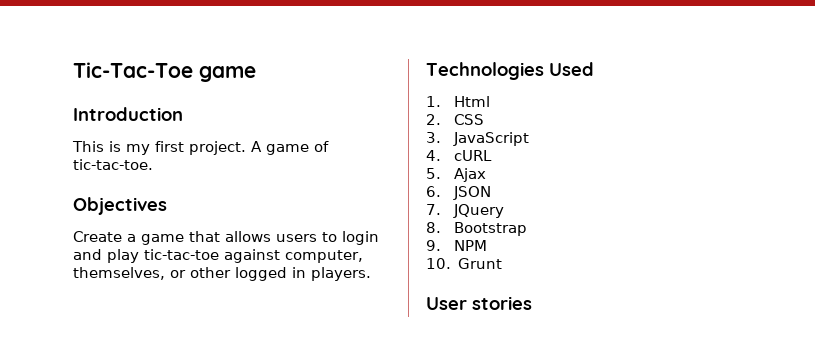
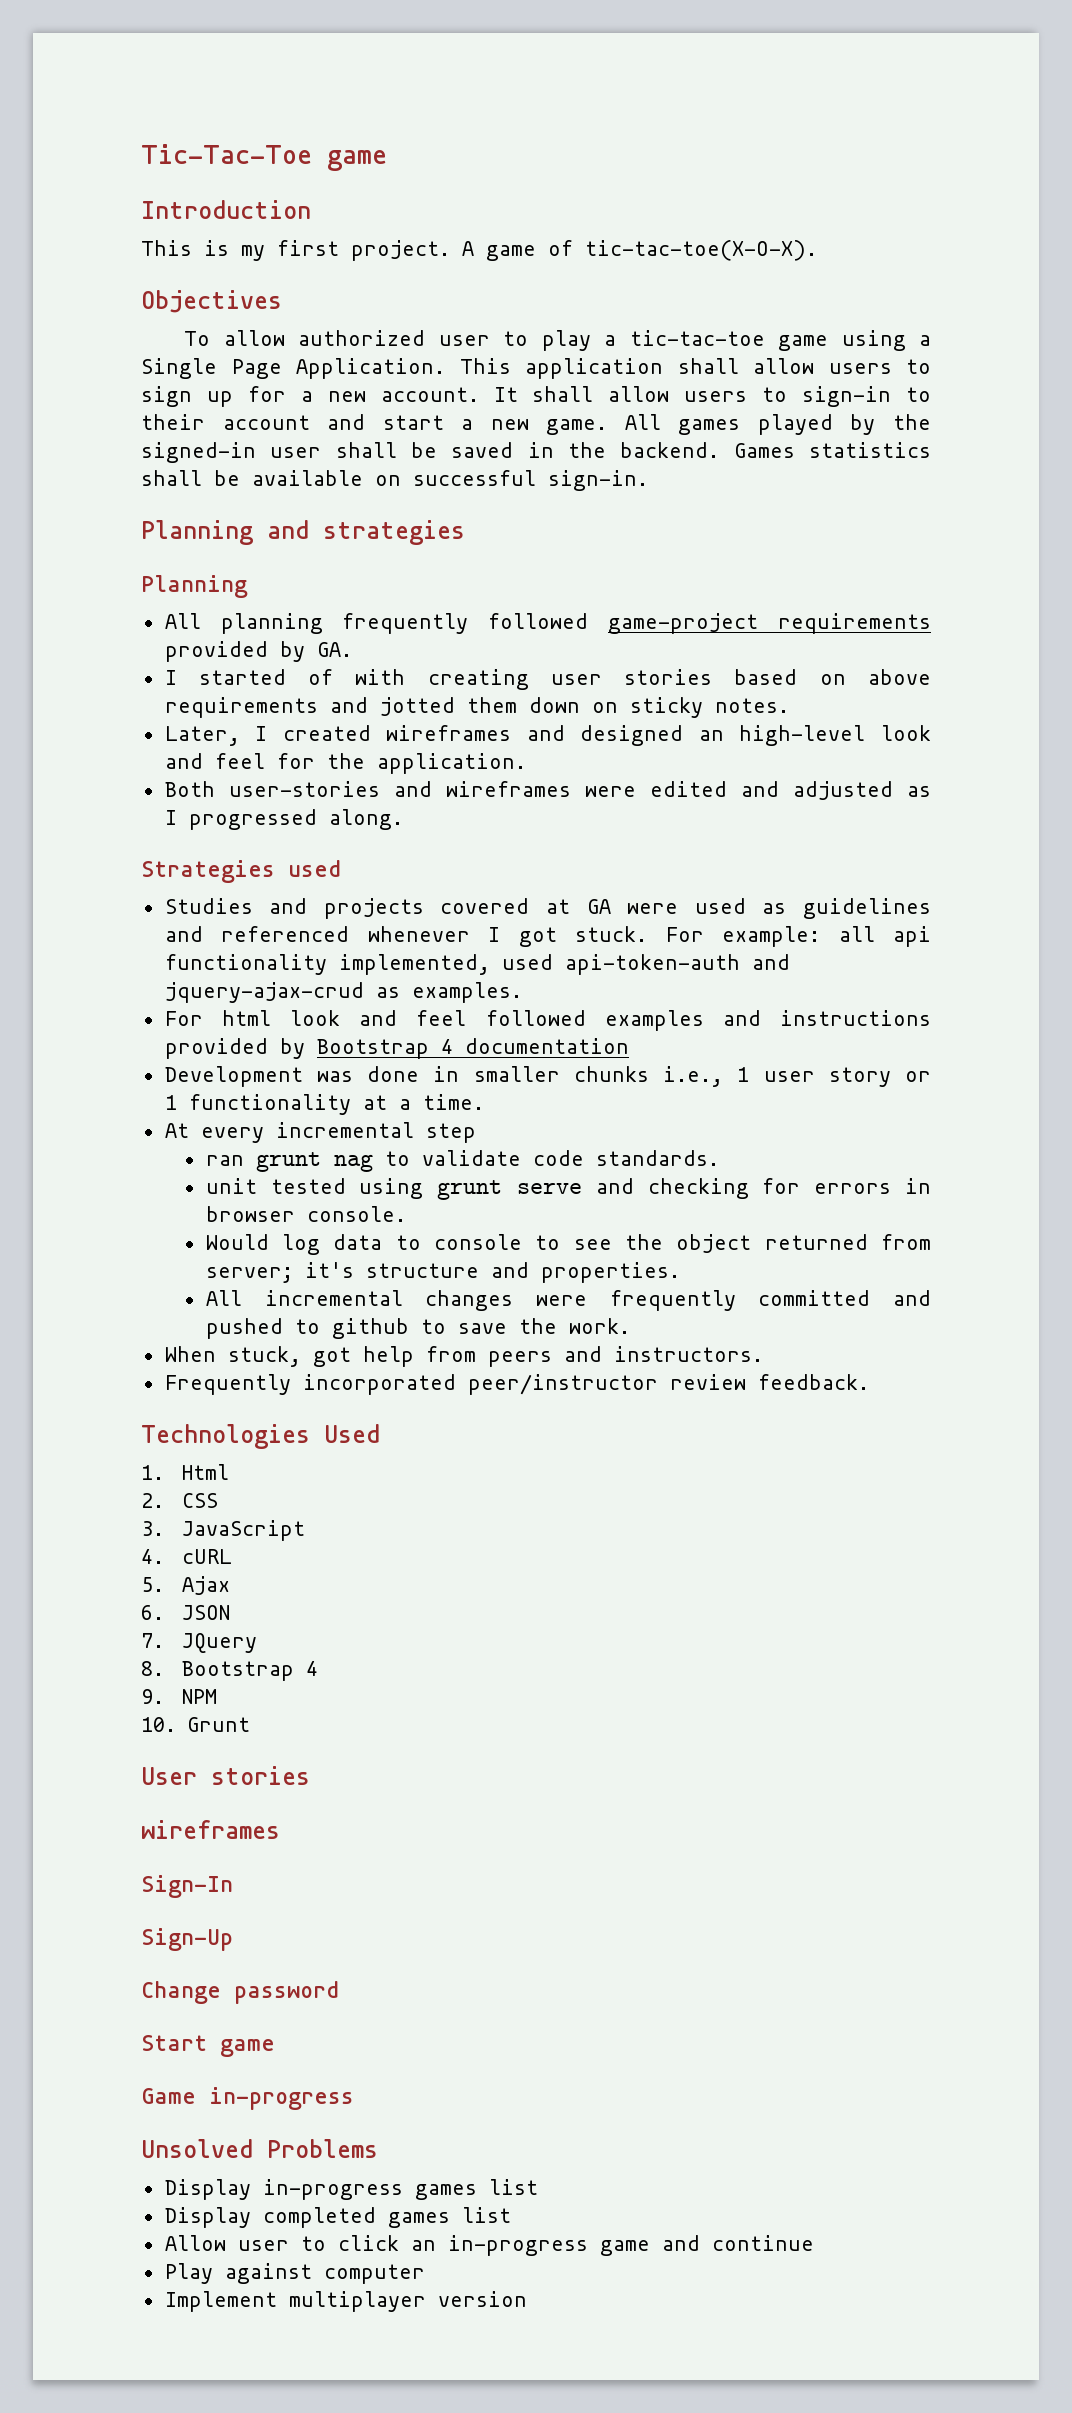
- A game of tic-tac-toe.
+ A game of tic-tac-toe(X-O-X).
- Create a game that allows users to login and play tic-tac-toe against computer, themselves, or other logged in players.
+ To allow authorized user to play a tic-tac-toe game using a Single Page Application. This application shall allow users to sign up for a new account. It shall allow users to sign-in to their account and start a new game. All games played by the signed-in user shall be saved in the backend. Games statistics shall be available on successful sign-in.
+ Planning and strategies
+ Planning
+ All planning frequently followed game-project requirements provided by GA.
+ I started of with creating user stories based on above requirements and jotted them down on sticky notes.
+ Later, I created wireframes and designed an high-level look and feel for the application.
+ Both user-stories and wireframes were edited and adjusted as I progressed along.
+ Strategies used
+ Studies and projects covered at GA were used as guidelines and referenced whenever I got stuck. For example: all api functionality implemented, used api-token-auth and jquery-ajax-crud as examples.
+ For html look and feel followed examples and instructions provided by Bootstrap 4 documentation
+ Development was done in smaller chunks i.e., 1 user story or 1 functionality at a time.
+ At every incremental step
+ ran grunt nag to validate code standards.
+ unit tested using grunt serve and checking for errors in browser console.
+ Would log data to console to see the object returned from server; it's structure and properties.
+ All incremental changes were frequently committed and pushed to github to save the work.
+ When stuck, got help from peers and instructors.
+ Frequently incorporated peer/instructor review feedback.
- 8. Bootstrap
+ 8. Bootstrap 4
  User stories
+ wireframes
+ Sign-In
+ Sign-Up
+ Change password
+ Start game
+ Game in-progress
+ Unsolved Problems
+ Display in-progress games list
+ Display completed games list
+ Allow user to click an in-progress game and continue
+ Play against computer
+ Implement multiplayer version

